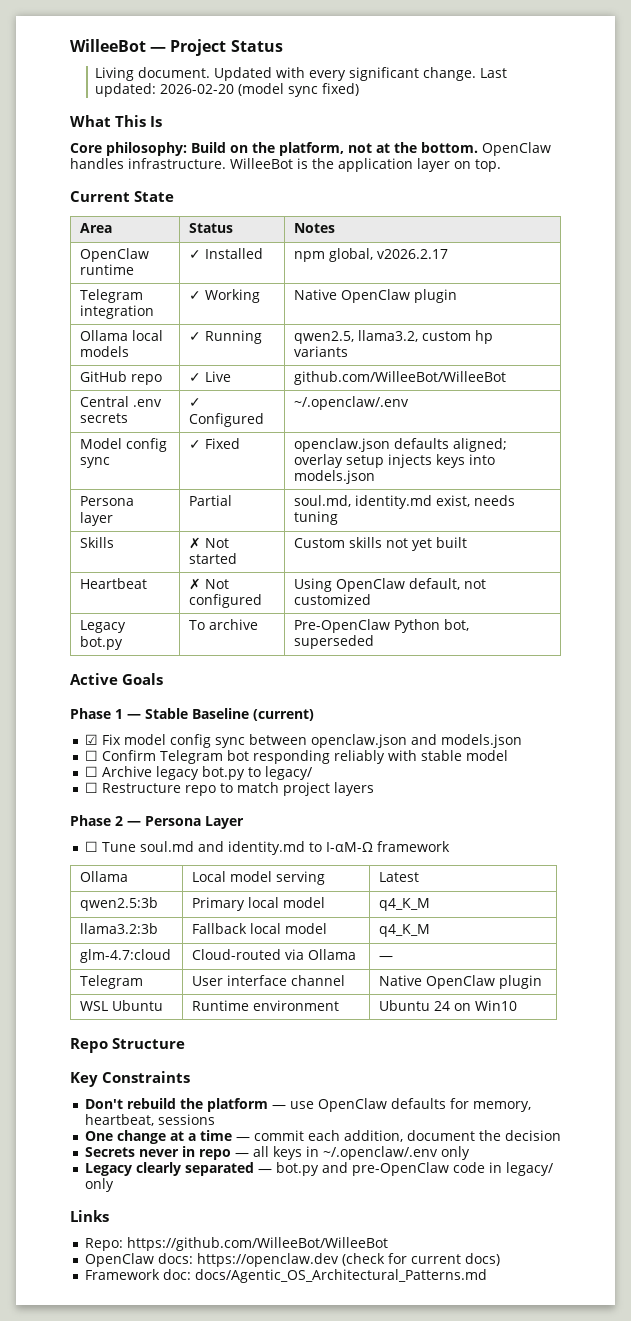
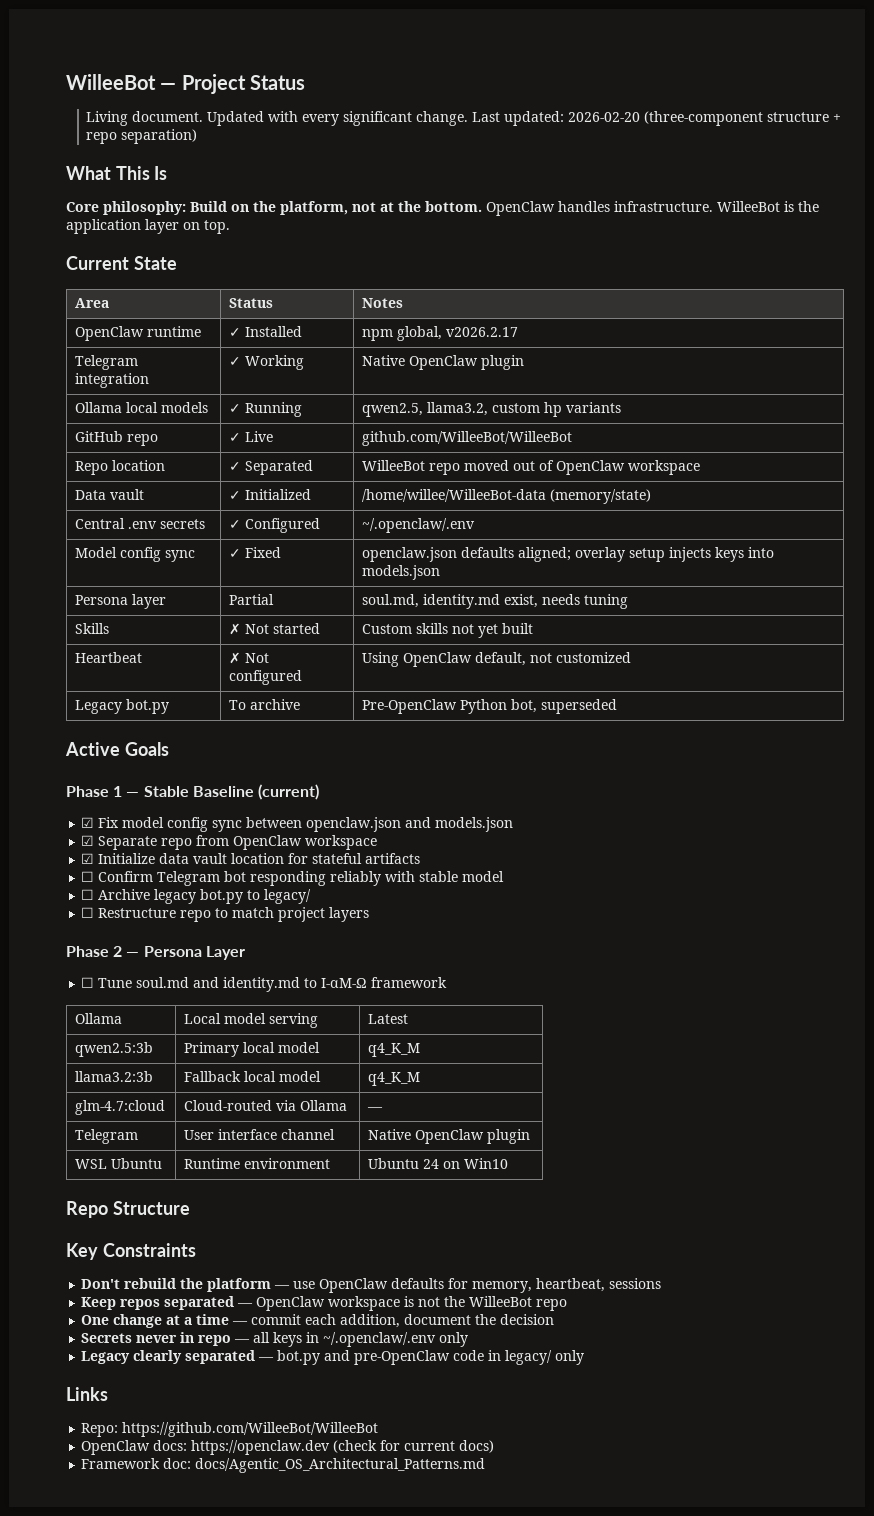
- Last updated: 2026-02-20 (model sync fixed)
+ Last updated: 2026-02-20 (three-component structure + repo separation)
+ Repo location | ✓ Separated | WilleeBot repo moved out of OpenClaw workspace
+ Data vault | ✓ Initialized | /home/willee/WilleeBot-data (memory/state)
+ ☑ Separate repo from OpenClaw workspace
+ ☑ Initialize data vault location for stateful artifacts
+ Keep repos separated — OpenClaw workspace is not the WilleeBot repo

